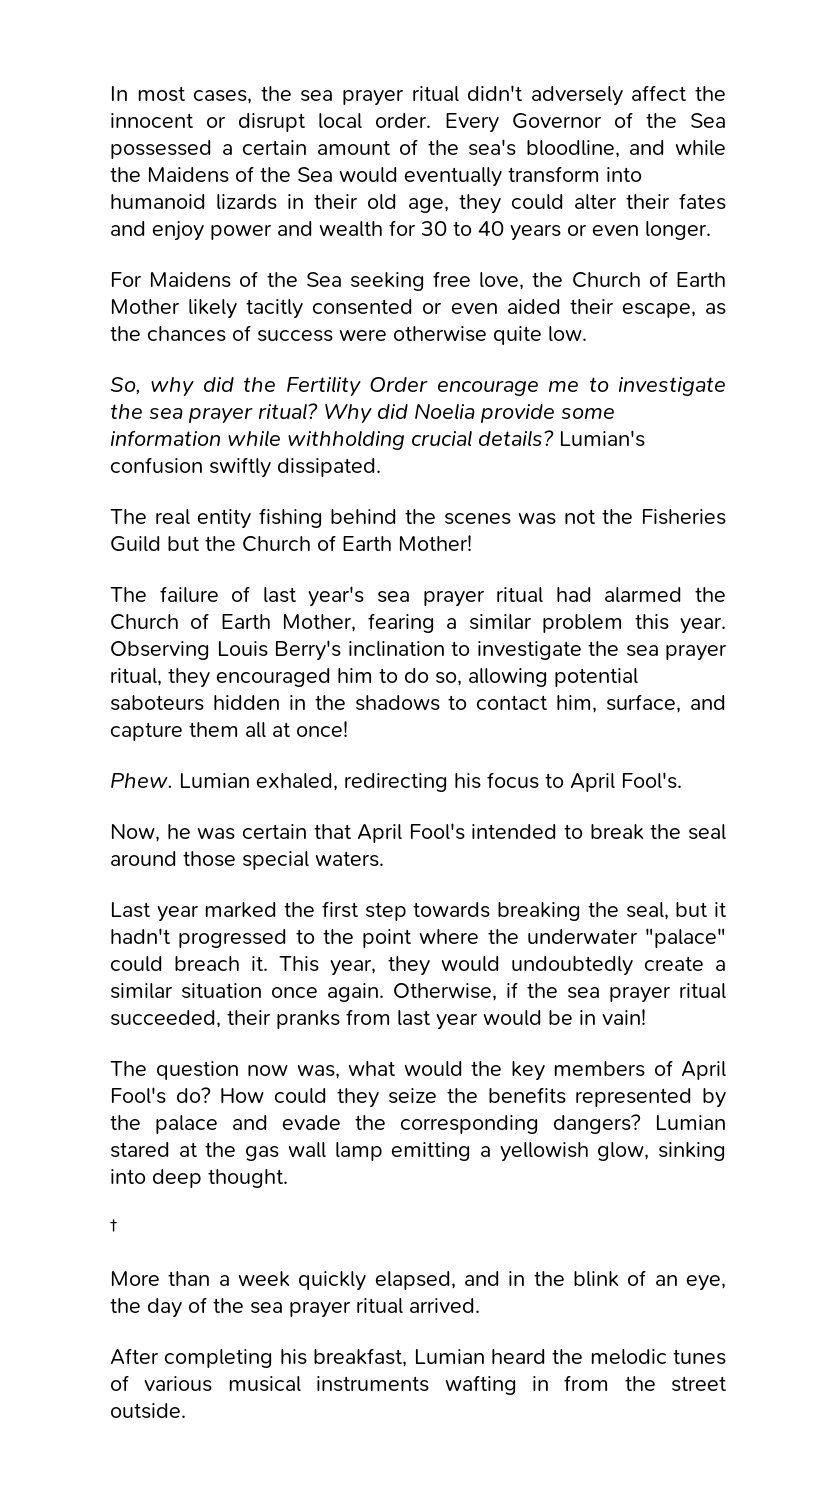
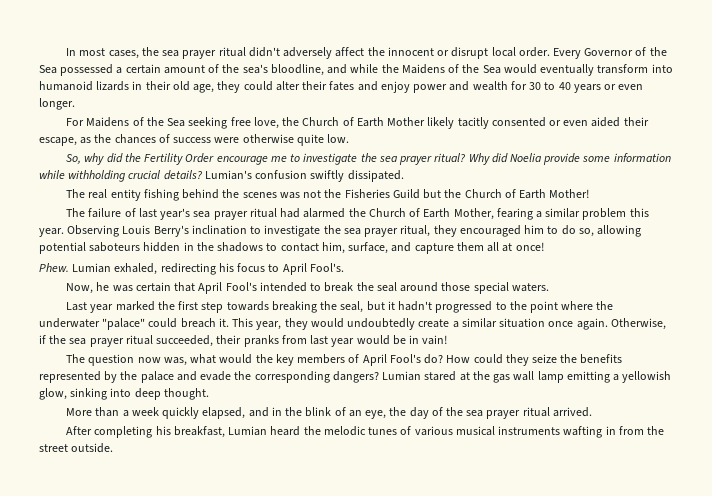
- †

